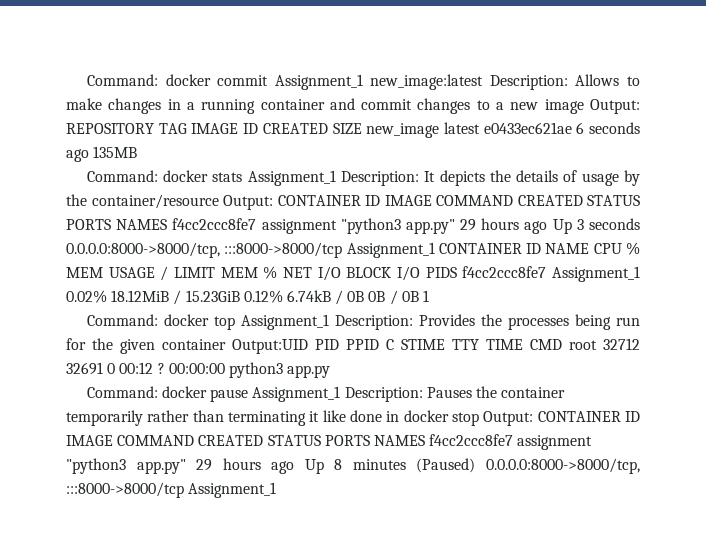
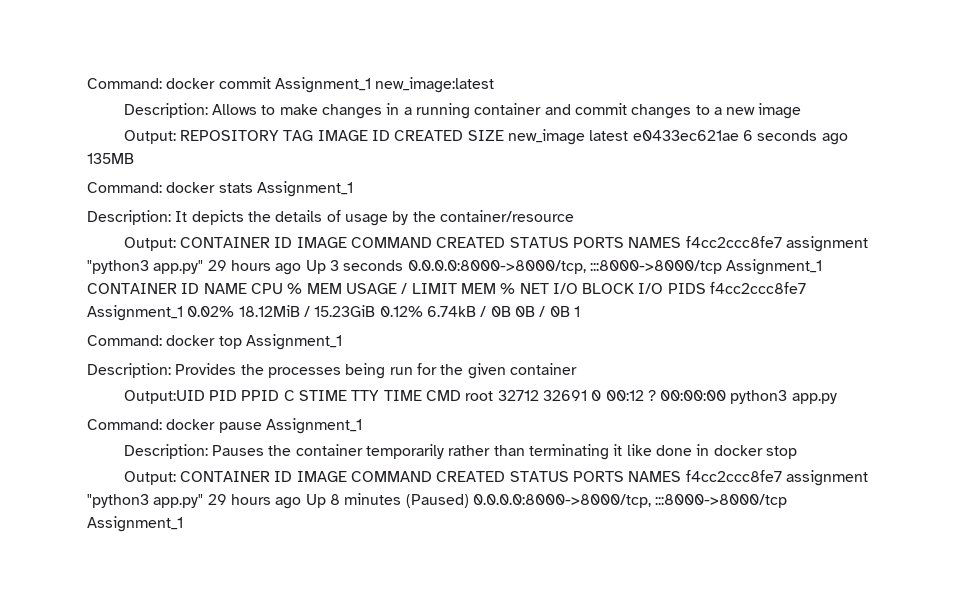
- Command: docker commit Assignment_1 new_image:latest Description: Allows to make changes in a running container and commit changes to a new image Output: REPOSITORY TAG IMAGE ID CREATED SIZE new_image latest e0433ec621ae 6 seconds ago 135MB
+ Command: docker commit Assignment_1 new_image:latest
+ Description: Allows to make changes in a running container and commit changes to a new image
+ Output: REPOSITORY TAG IMAGE ID CREATED SIZE new_image latest e0433ec621ae 6 seconds ago 135MB
- docker stats Assignment_1 Description:
+ docker stats Assignment_1
+ Description:
- It depicts the details of usage by the container/resource Output:
+ It depicts the details of usage by the container/resource
+ Output:
- Command: docker top Assignment_1 Description: Provides the processes being run for the given container Output:UID PID PPID C STIME TTY TIME CMD root 32712 32691 0 00:12 ?
+ Command: docker top Assignment_1
+ Description: Provides the processes being run for the given container
+ Output:UID PID PPID C STIME TTY TIME CMD root 32712 32691 0 00:12 ?
- Command: docker pause Assignment_1 Description: Pauses the container temporarily rather than terminating it like done in docker stop Output: CONTAINER ID IMAGE COMMAND CREATED STATUS PORTS NAMES f4cc2ccc8fe7 assignment "python3 app.py" 29 hours ago Up 8 minutes (Paused) 0.0.0.0:8000->8000/tcp, :::8000->8000/tcp Assignment_1
+ Command: docker pause Assignment_1
+ Description: Pauses the container temporarily rather than terminating it like done in docker stop
+ Output: CONTAINER ID IMAGE COMMAND CREATED STATUS PORTS NAMES f4cc2ccc8fe7 assignment "python3 app.py" 29 hours ago Up 8 minutes (Paused) 0.0.0.0:8000->8000/tcp, :::8000->8000/tcp Assignment_1

